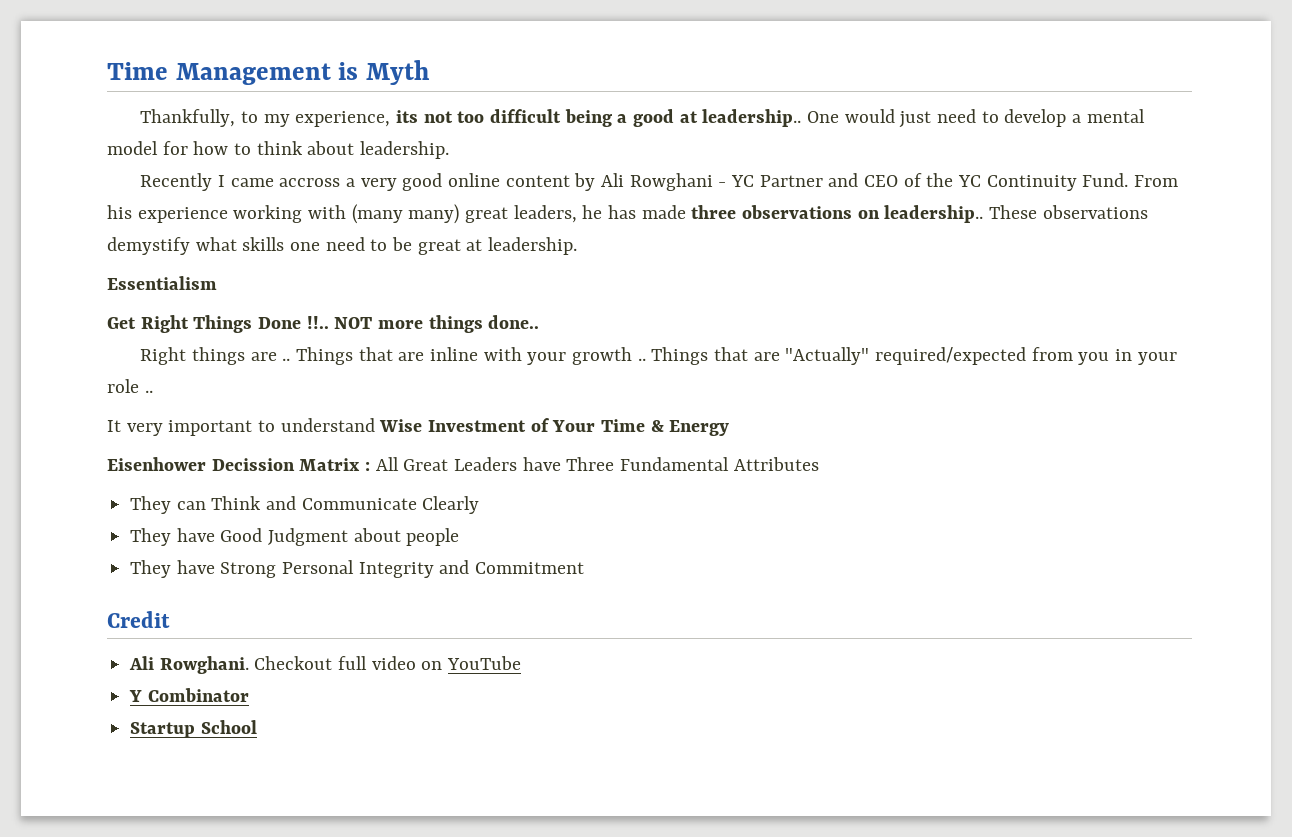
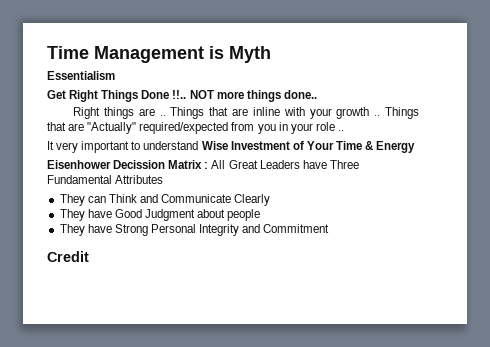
- Thankfully, to my experience, its not too difficult being a good at leadership.. One would just need to develop a mental model for how to think about leadership.
- Recently I came accross a very good online content by Ali Rowghani - YC Partner and CEO of the YC Continuity Fund. From his experience working with (many many) great leaders, he has made three observations on leadership.. These observations demystify what skills one need to be great at leadership.
- Ali Rowghani. Checkout full video on YouTube
- Y Combinator
- Startup School

